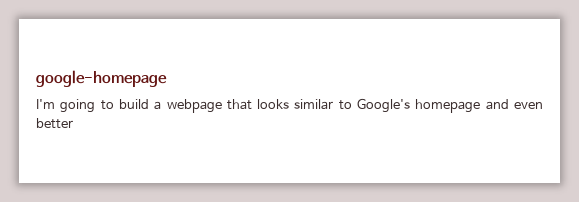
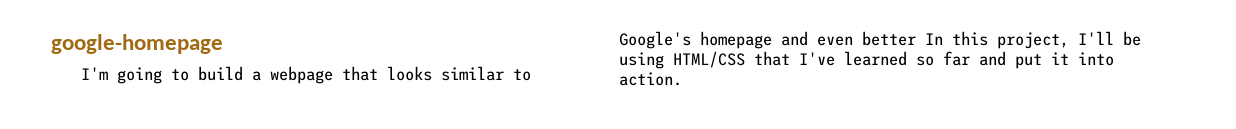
- I'm going to build a webpage that looks similar to Google's homepage and even better
+ I'm going to build a webpage that looks similar to Google's homepage and even better In this project, I'll be using HTML/CSS that I've learned so far and put it into action.

